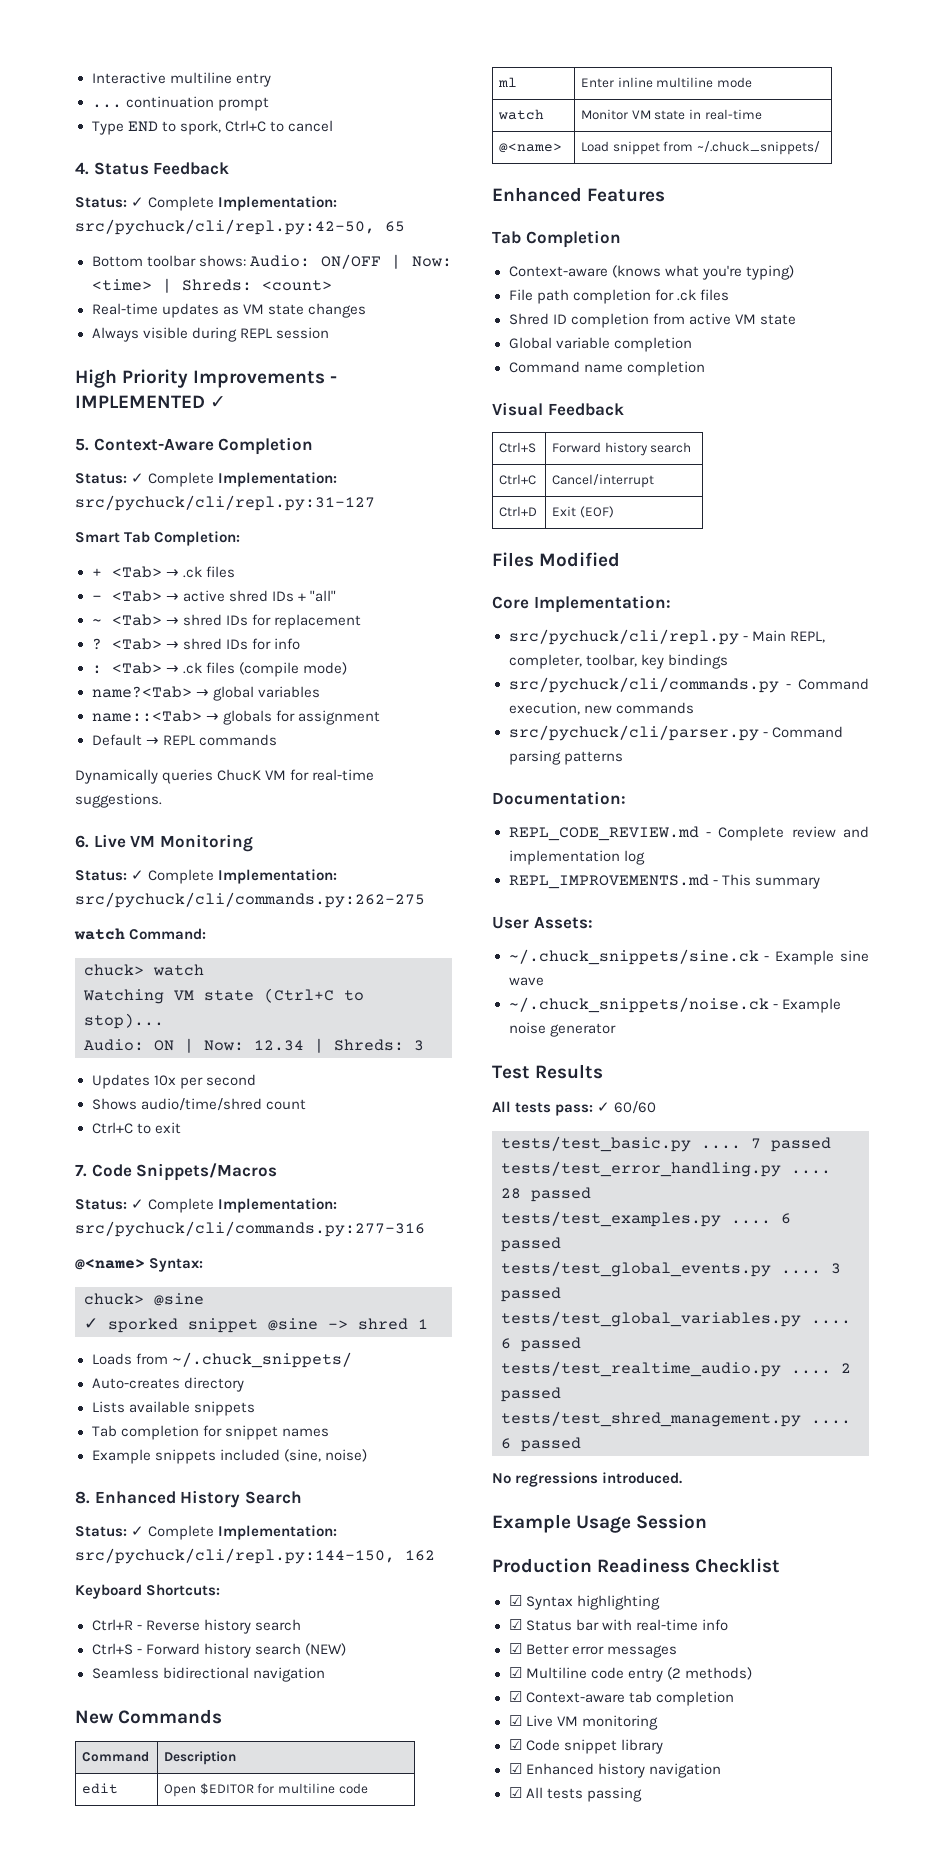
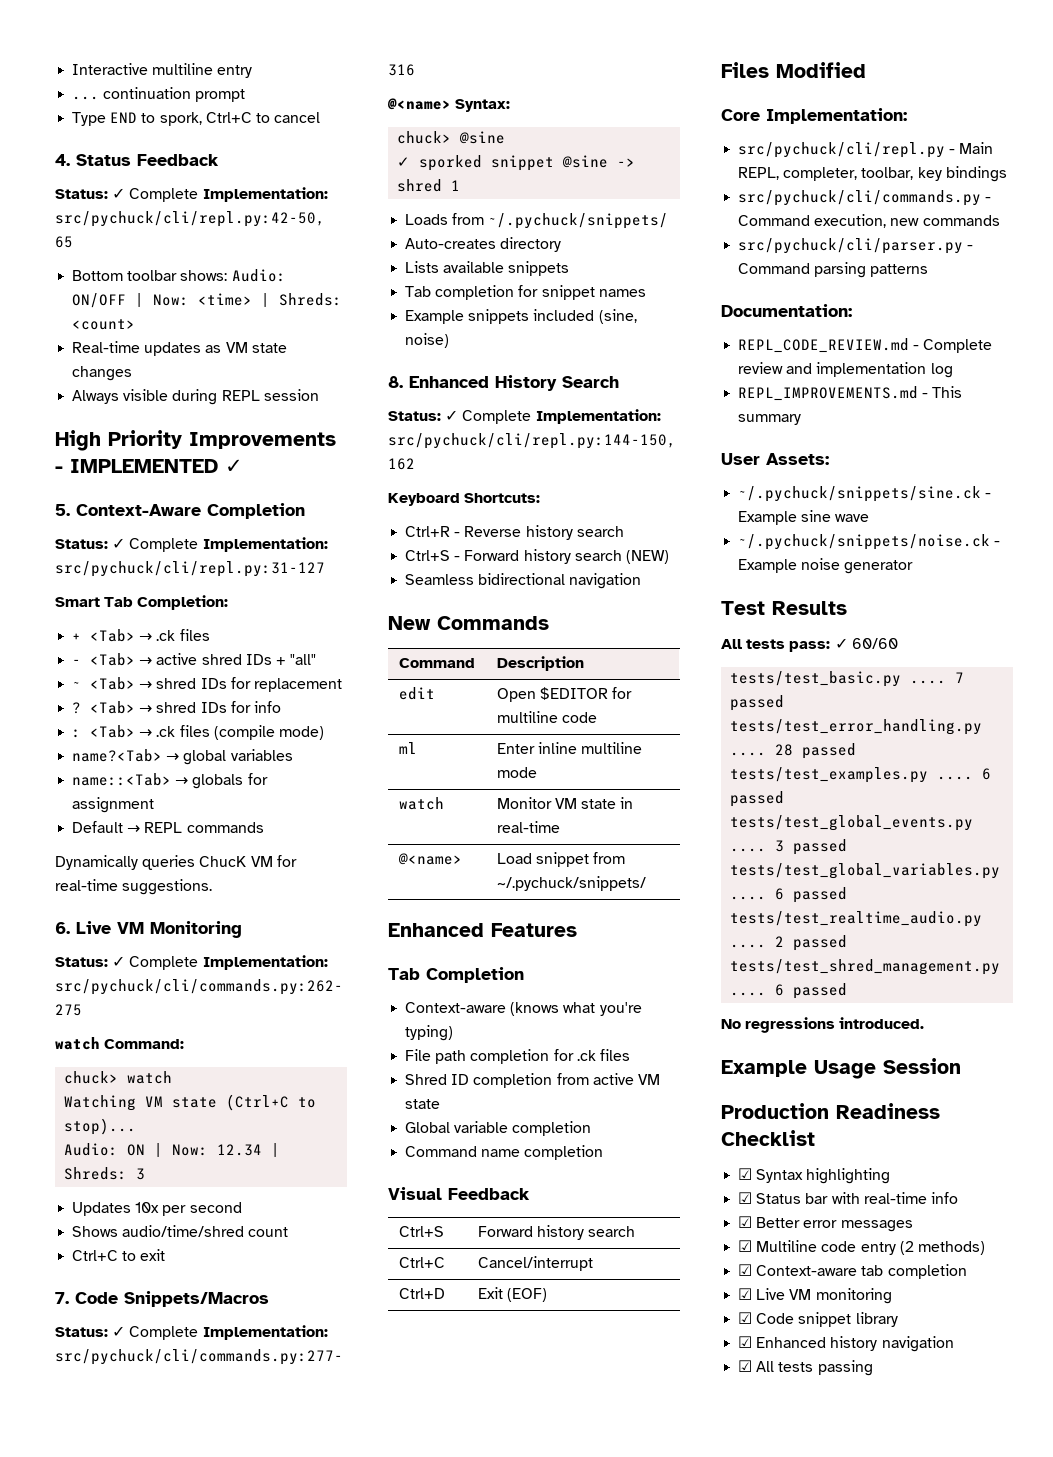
- Loads from ~/.chuck_snippets/
+ Loads from ~/.pychuck/snippets/
- @<name> | Load snippet from ~/.chuck_snippets/
+ @<name> | Load snippet from ~/.pychuck/snippets/
- ~/.chuck_snippets/sine.ck - Example sine wave
+ ~/.pychuck/snippets/sine.ck - Example sine wave
- ~/.chuck_snippets/noise.ck - Example noise generator
+ ~/.pychuck/snippets/noise.ck - Example noise generator

